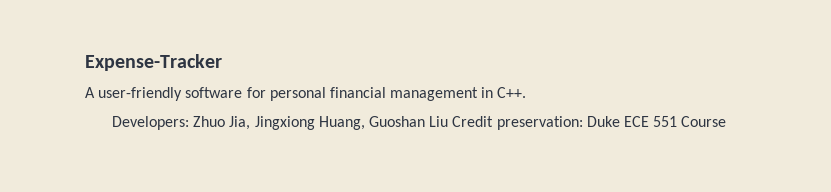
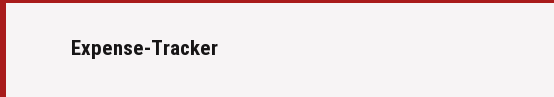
- A user-friendly software for personal financial management in C++.
- Developers: Zhuo Jia, Jingxiong Huang, Guoshan Liu Credit preservation: Duke ECE 551 Course

